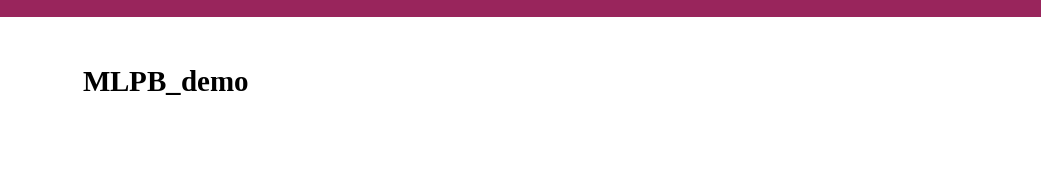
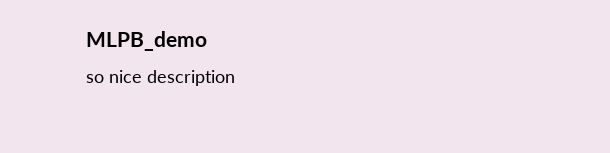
+ so nice description

